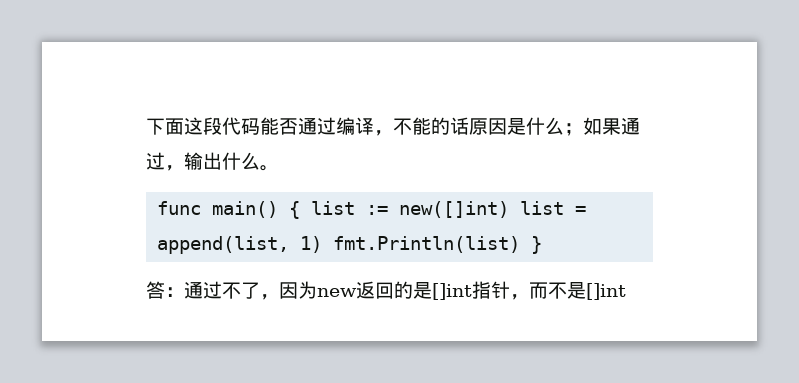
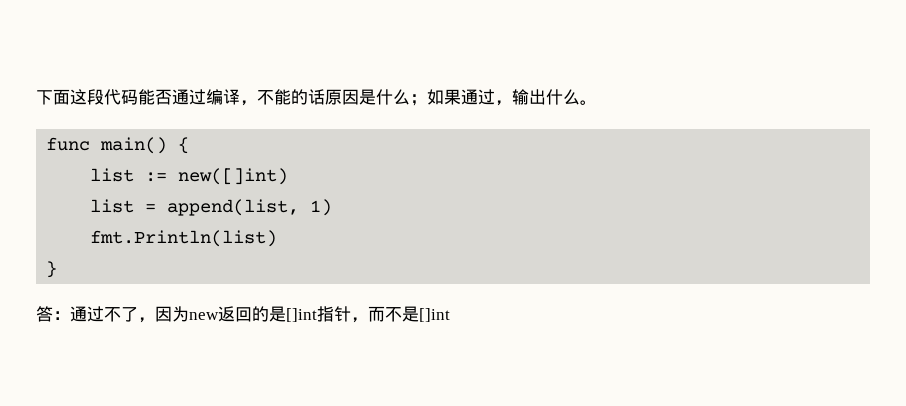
- func main() { list := new([]int) list = append(list, 1) fmt.Println(list) }
+ func main() {
+ list := new([]int)
+ list = append(list, 1)
+ fmt.Println(list)
+ }

